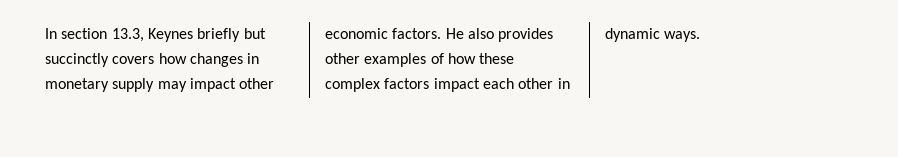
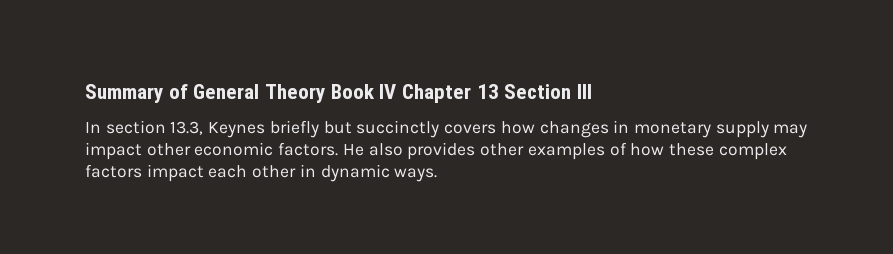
+ Summary of General Theory Book IV Chapter 13 Section III

